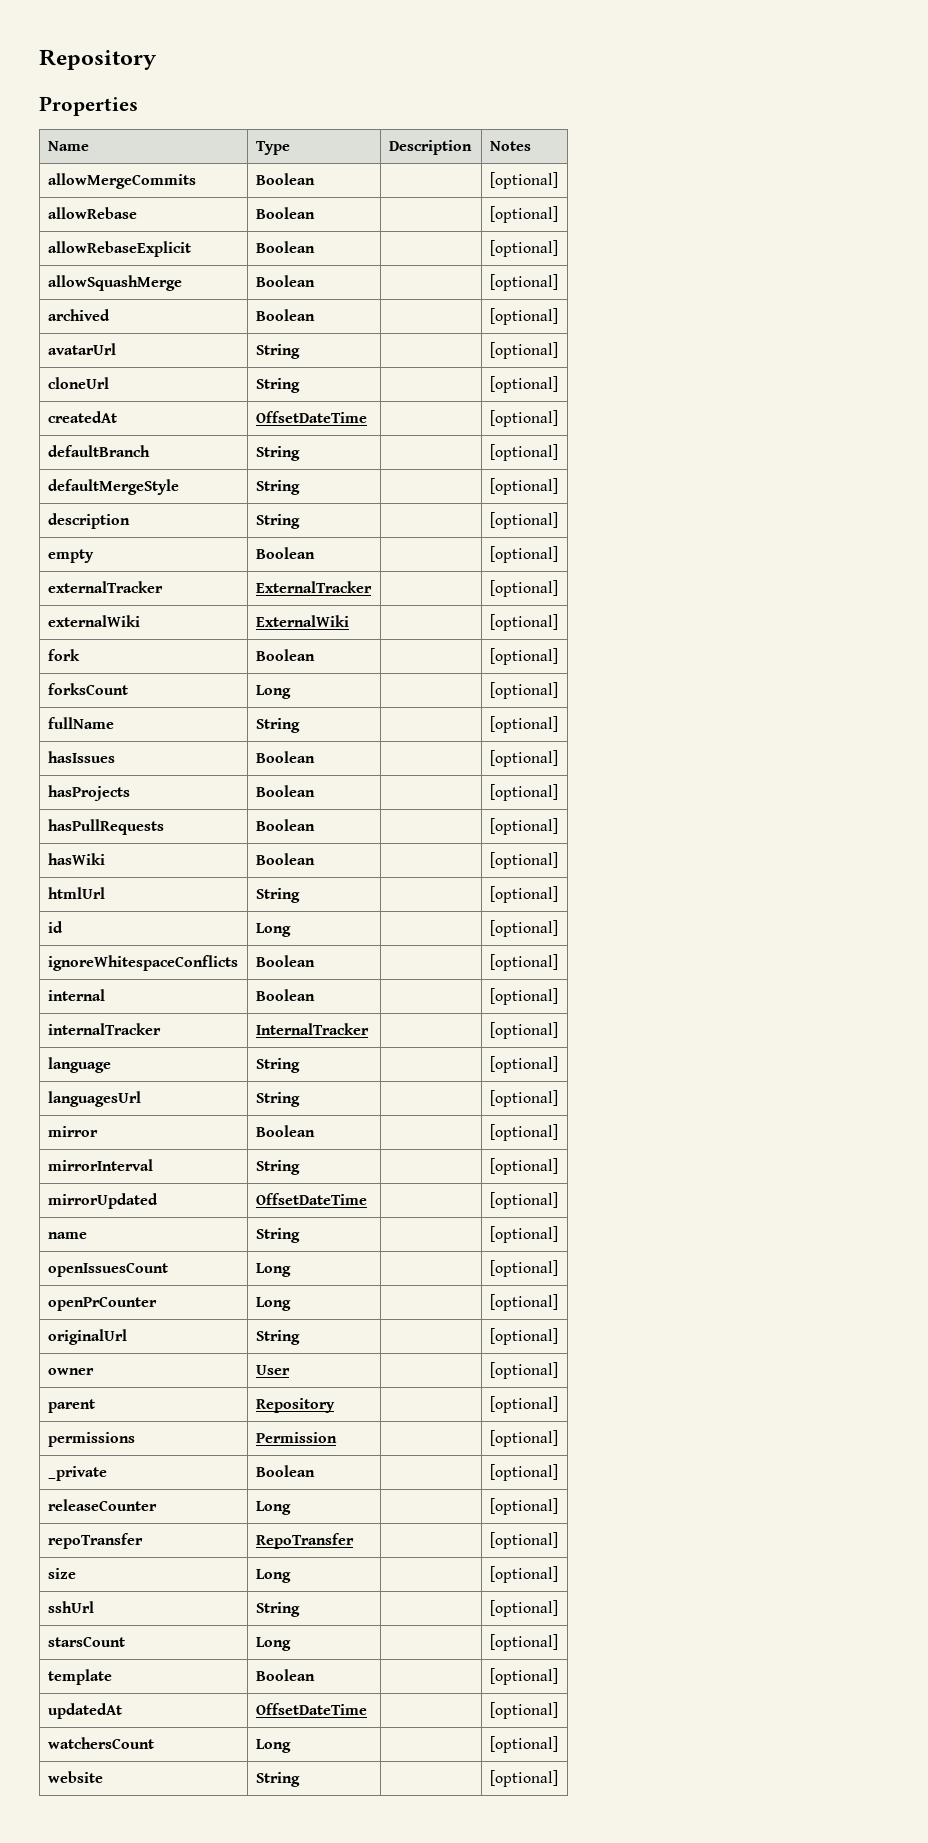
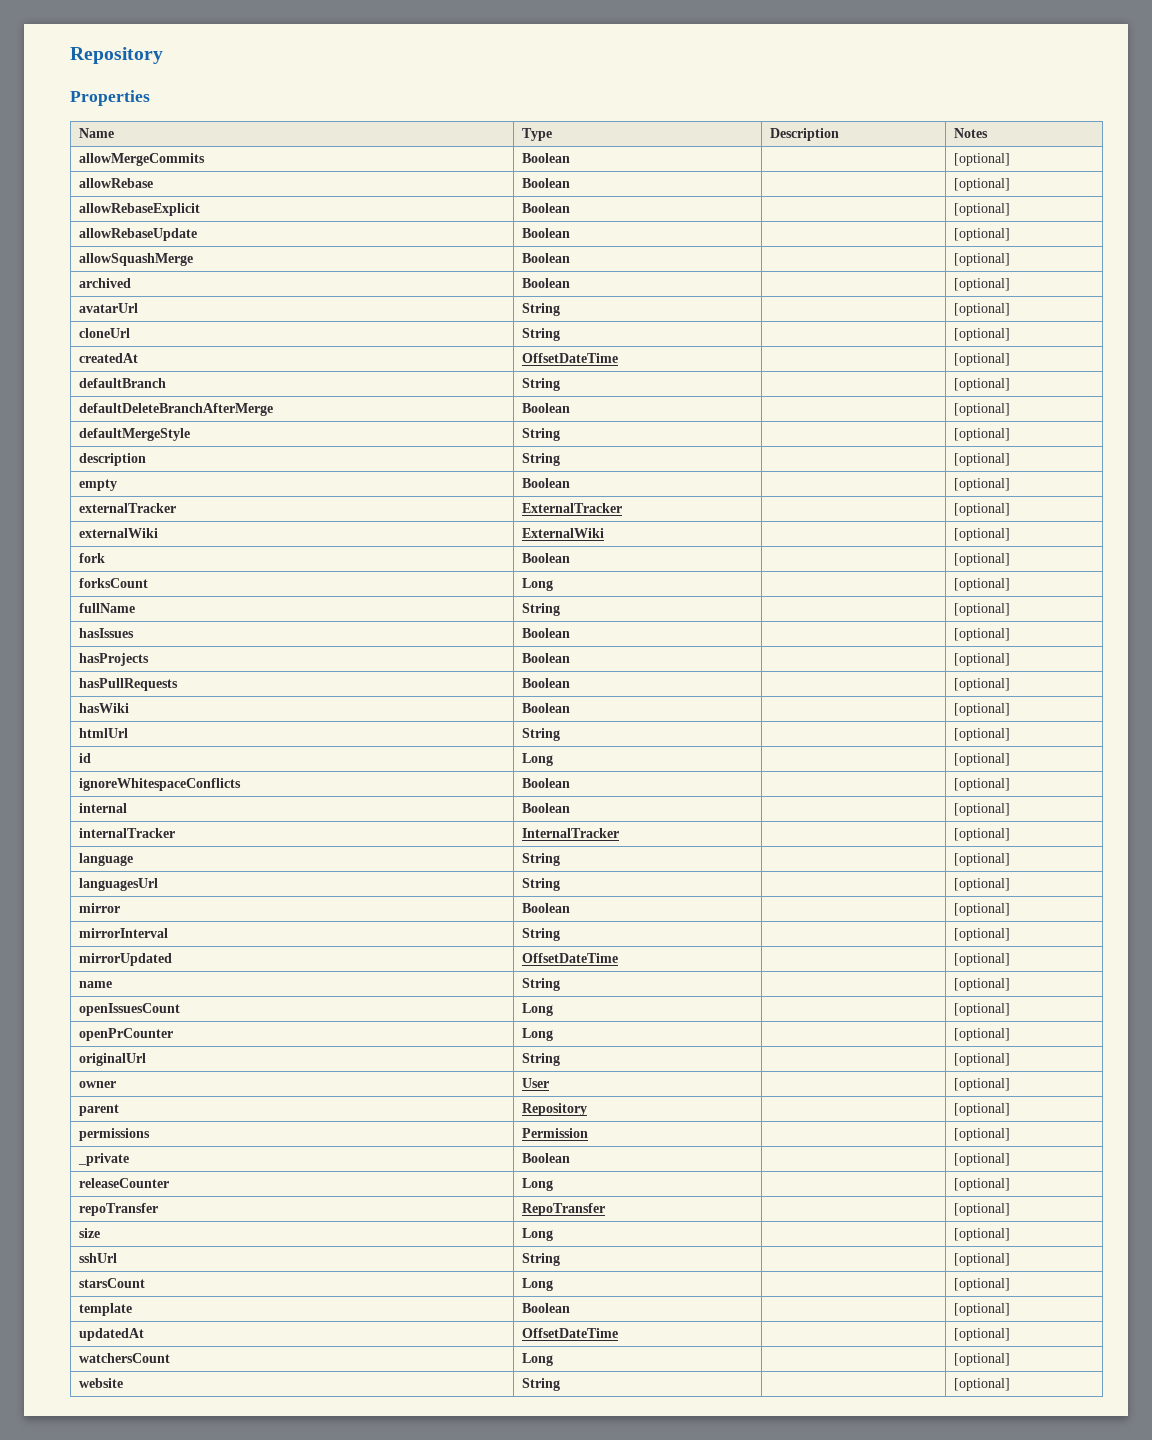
+ allowRebaseUpdate | Boolean | | [optional]
+ defaultDeleteBranchAfterMerge | Boolean | | [optional]

